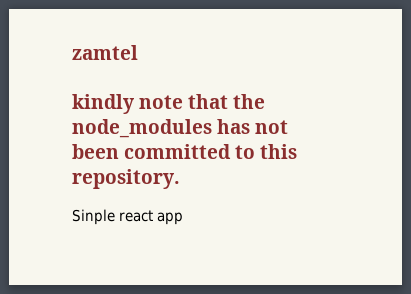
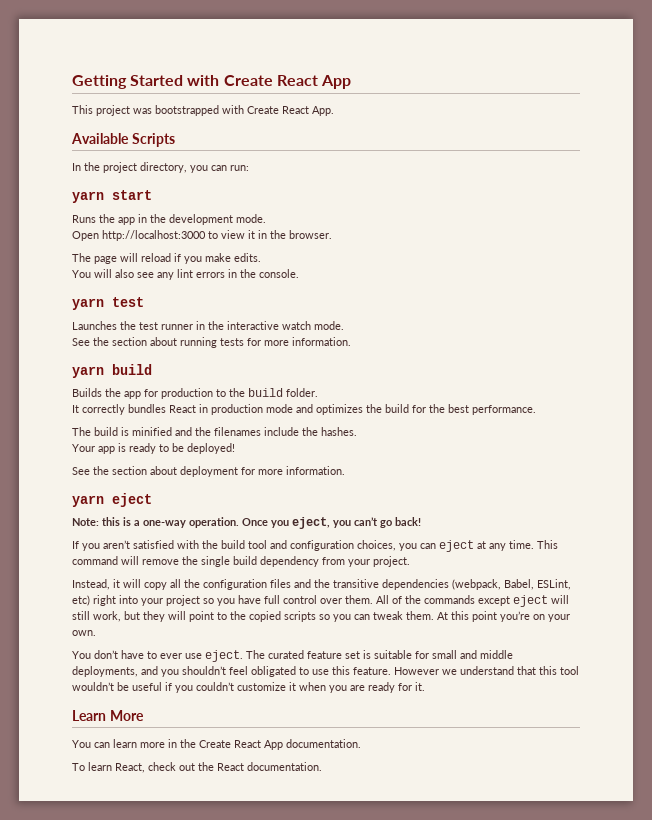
- zamtel
- kindly note that the node_modules has not been committed to this repository.
- Sinple react app
+ Getting Started with Create React App
+ This project was bootstrapped with Create React App.
+ Available Scripts
+ In the project directory, you can run:
+ yarn start
+ Runs the app in the development mode.
+ Open http://localhost:3000 to view it in the browser.
+ The page will reload if you make edits.
+ You will also see any lint errors in the console.
+ yarn test
+ Launches the test runner in the interactive watch mode.
+ See the section about running tests for more information.
+ yarn build
+ Builds the app for production to the build folder.
+ It correctly bundles React in production mode and optimizes the build for the best performance.
+ The build is minified and the filenames include the hashes.
+ Your app is ready to be deployed!
+ See the section about deployment for more information.
+ yarn eject
+ Note: this is a one-way operation. Once you eject, you can’t go back!
+ If you aren’t satisfied with the build tool and configuration choices, you can eject at any time. This command will remove the single build dependency from your project.
+ Instead, it will copy all the configuration files and the transitive dependencies (webpack, Babel, ESLint, etc) right into your project so you have full control over them. All of the commands except eject will still work, but they will point to the copied scripts so you can tweak them. At this point you’re on your own.
+ You don’t have to ever use eject. The curated feature set is suitable for small and middle deployments, and you shouldn’t feel obligated to use this feature. However we understand that this tool wouldn’t be useful if you couldn’t customize it when you are ready for it.
+ Learn More
+ You can learn more in the Create React App documentation.
+ To learn React, check out the React documentation.

